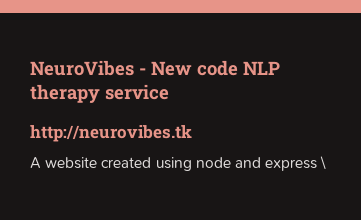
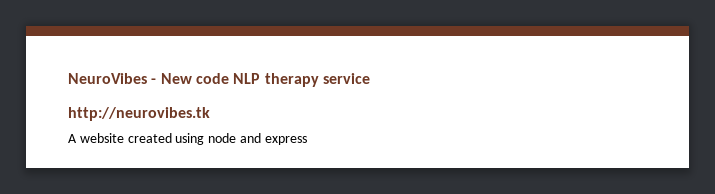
- A website created using node and express \
+ A website created using node and express

